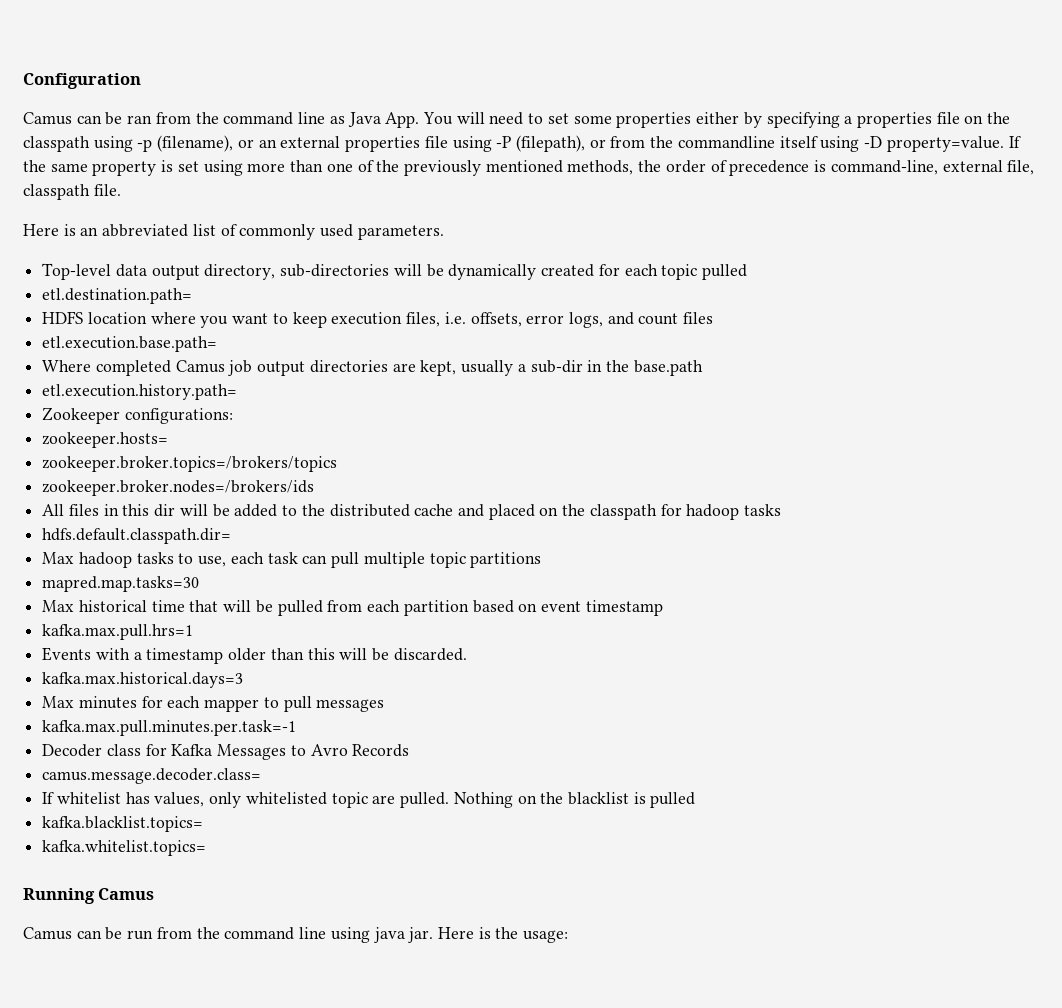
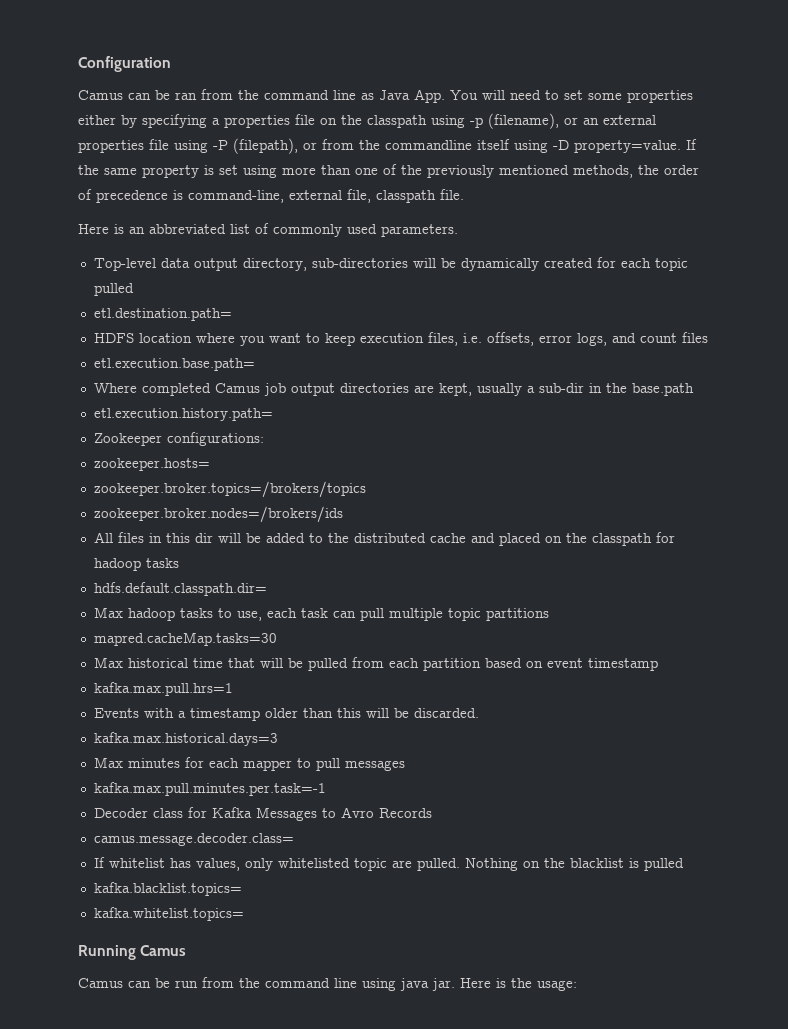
- mapred.map.tasks=30
+ mapred.cacheMap.tasks=30

